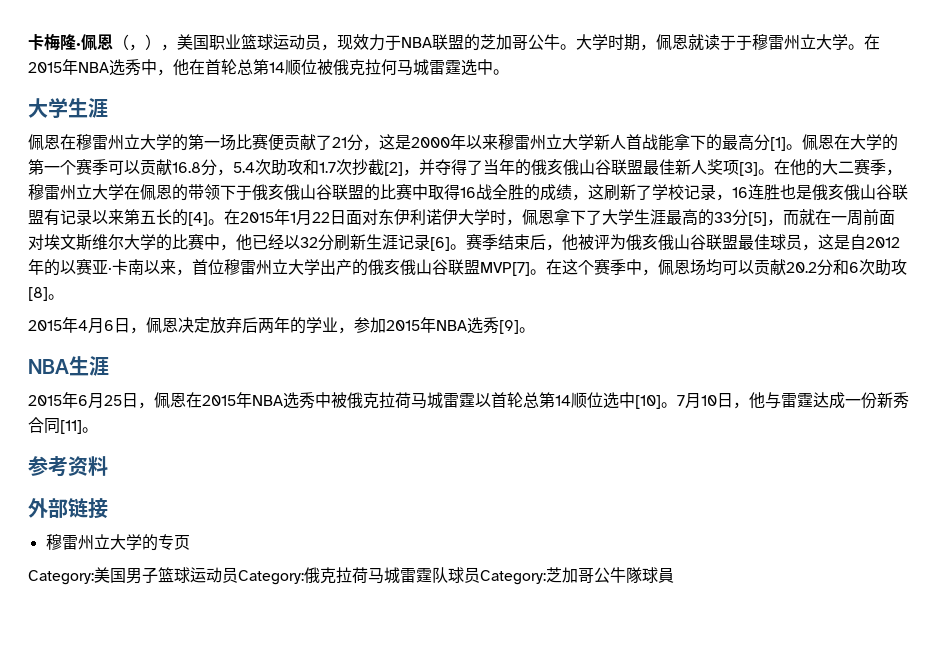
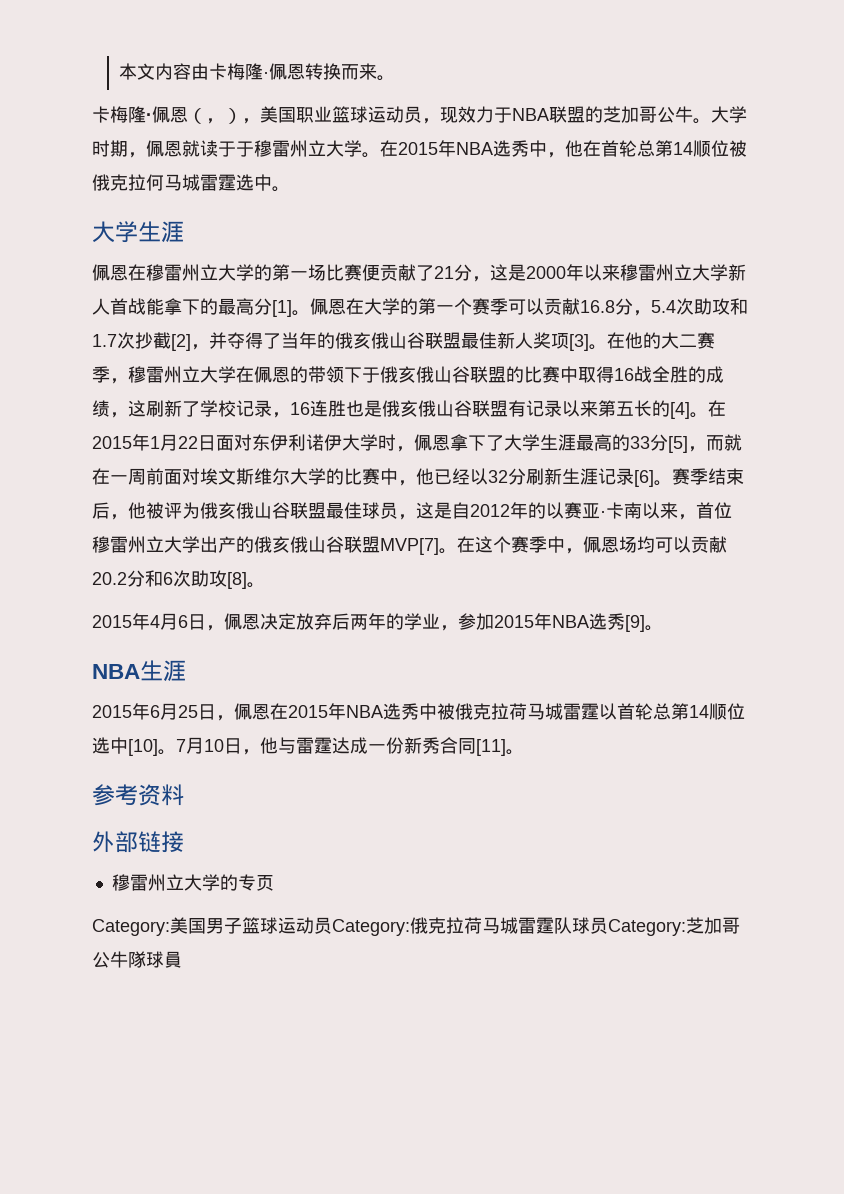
+ 本文内容由卡梅隆·佩恩转换而来。

